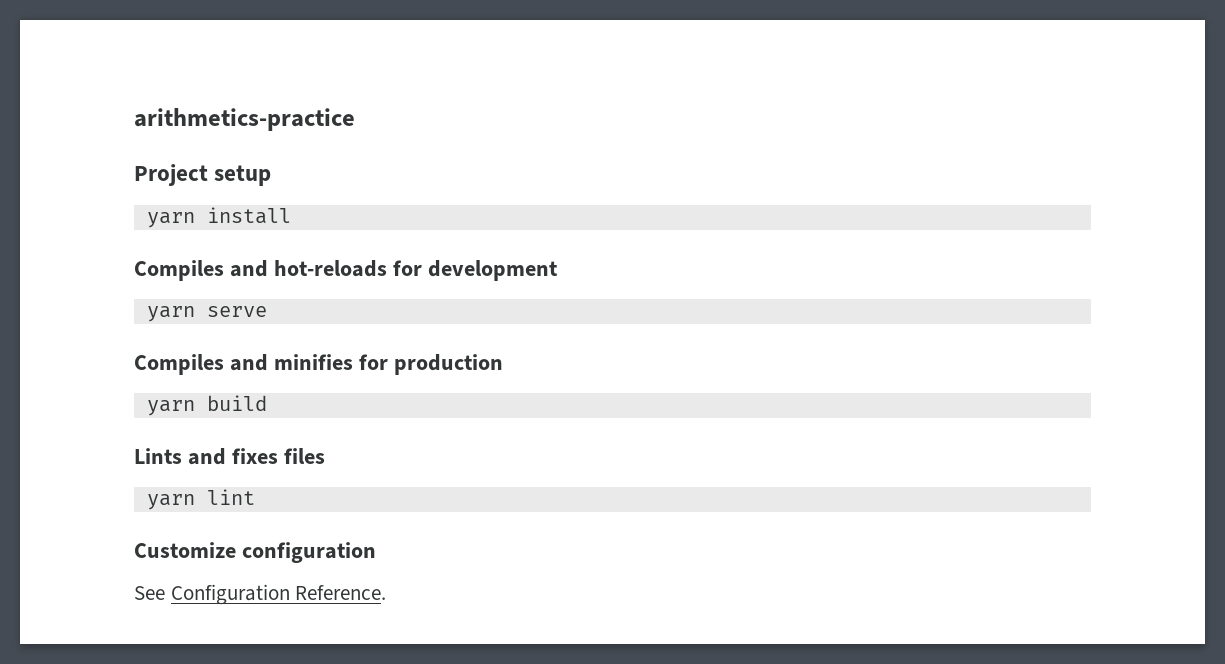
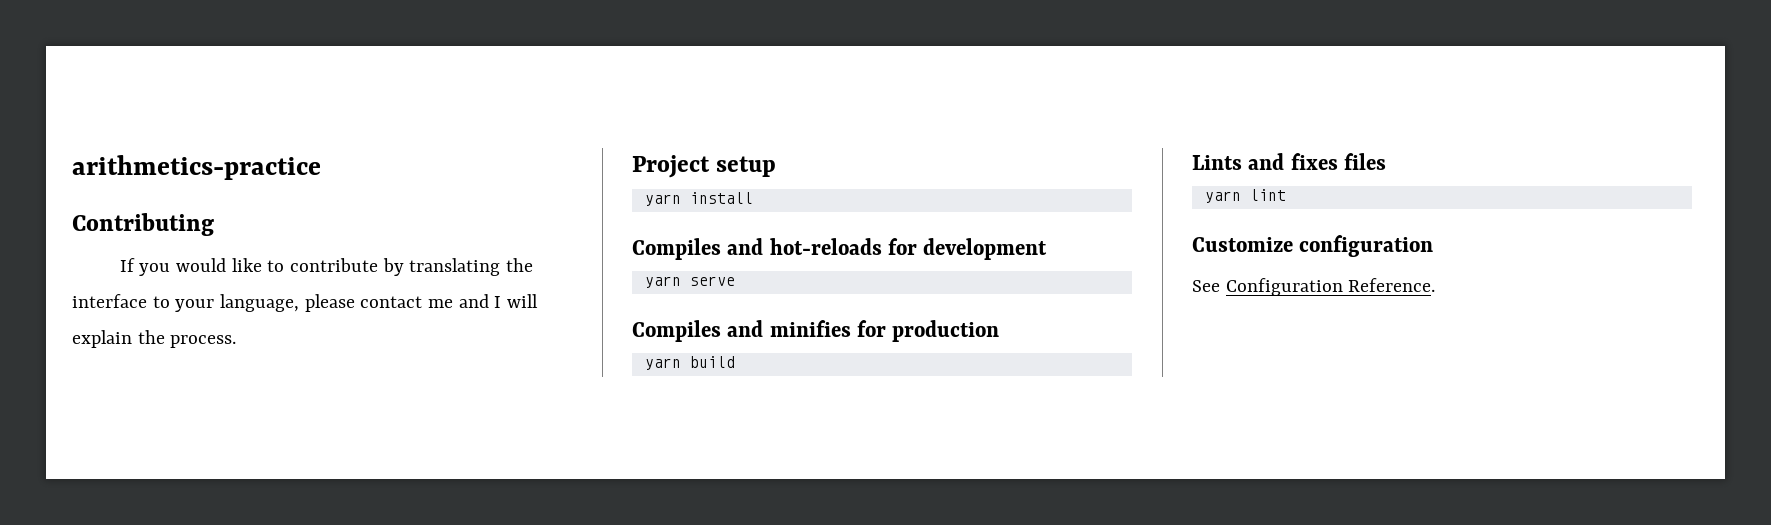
+ Contributing
+ If you would like to contribute by translating the interface to your language, please contact me and I will explain the process.

